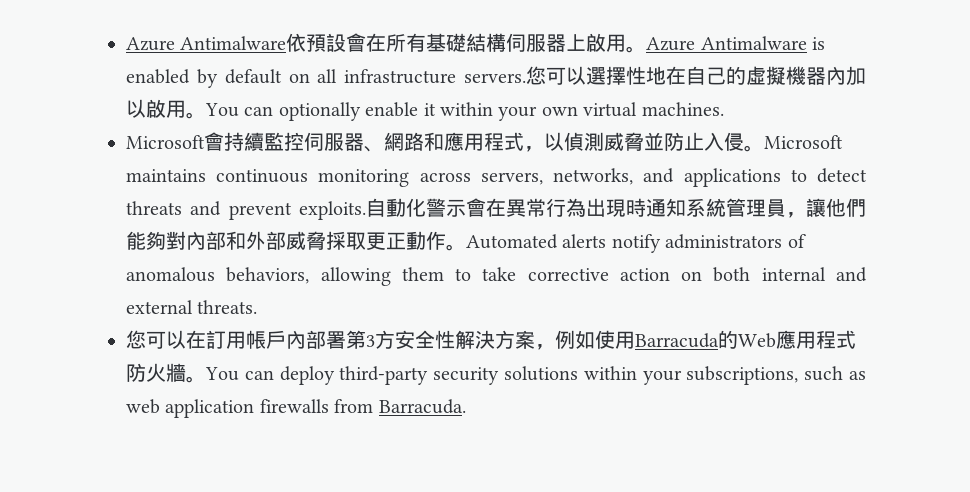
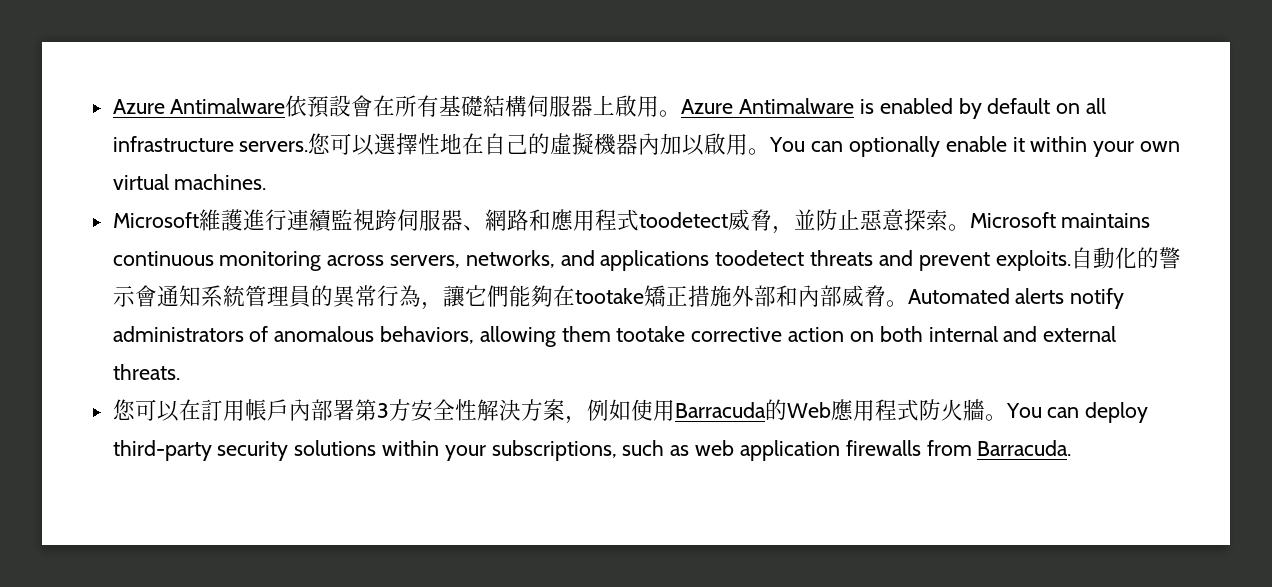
- Microsoft會持續監控伺服器、網路和應用程式，以偵測威脅並防止入侵。
+ Microsoft維護進行連續監視跨伺服器、網路和應用程式toodetect威脅，並防止惡意探索。
- Microsoft maintains continuous monitoring across servers, networks, and applications to detect threats and prevent exploits.
+ Microsoft maintains continuous monitoring across servers, networks, and applications toodetect threats and prevent exploits.
- 自動化警示會在異常行為出現時通知系統管理員，讓他們能夠對內部和外部威脅採取更正動作。
+ 自動化的警示會通知系統管理員的異常行為，讓它們能夠在tootake矯正措施外部和內部威脅。
- Automated alerts notify administrators of anomalous behaviors, allowing them to take corrective action on both internal and external threats.
+ Automated alerts notify administrators of anomalous behaviors, allowing them tootake corrective action on both internal and external threats.

